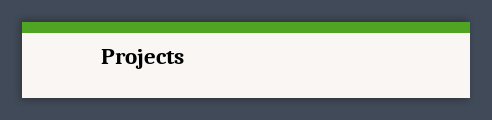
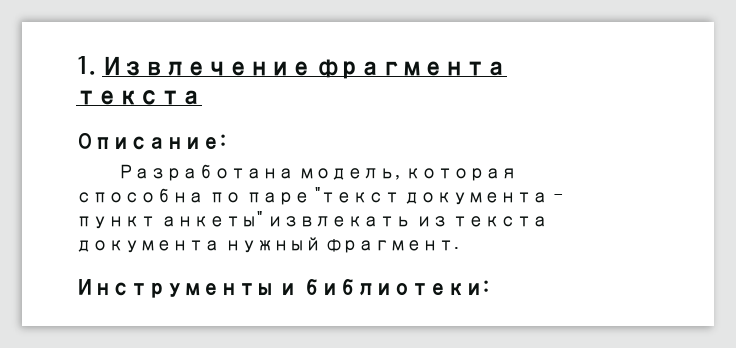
- Projects
+ 1. Извлечение фрагмента текста
+ Описание:
+ Разработана модель, которая способна по паре "текст документа - пункт анкеты" извлекать из текста документа нужный фрагмент.
+ Инструменты и библиотеки:

